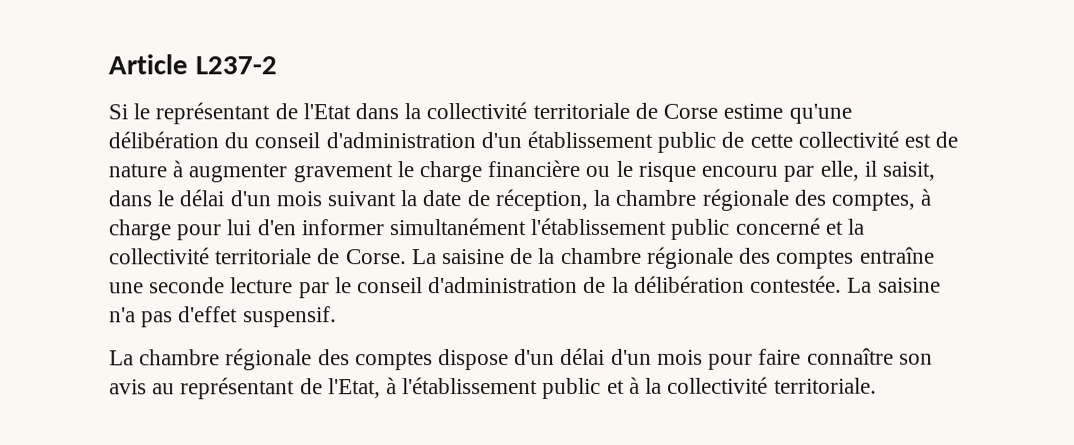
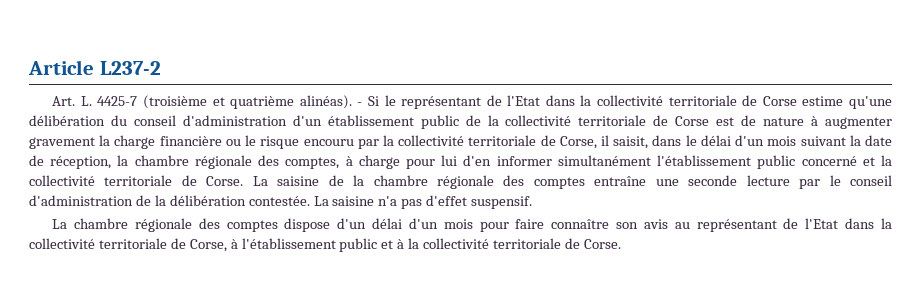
- Si le représentant de l'Etat dans la collectivité territoriale de Corse estime qu'une délibération du conseil d'administration d'un établissement public de cette collectivité est de nature à augmenter gravement le charge financière ou le risque encouru par elle, il saisit, dans le délai d'un mois suivant la date de réception, la chambre régionale des comptes, à charge pour lui d'en informer simultanément l'établissement public concerné et la collectivité territoriale de Corse.
+ Art. L. 4425-7 (troisième et quatrième alinéas). - Si le représentant de l'Etat dans la collectivité territoriale de Corse estime qu'une délibération du conseil d'administration d'un établissement public de la collectivité territoriale de Corse est de nature à augmenter gravement la charge financière ou le risque encouru par la collectivité territoriale de Corse, il saisit, dans le délai d'un mois suivant la date de réception, la chambre régionale des comptes, à charge pour lui d'en informer simultanément l'établissement public concerné et la collectivité territoriale de Corse.
- La chambre régionale des comptes dispose d'un délai d'un mois pour faire connaître son avis au représentant de l'Etat, à l'établissement public et à la collectivité territoriale.
+ La chambre régionale des comptes dispose d'un délai d'un mois pour faire connaître son avis au représentant de l'Etat dans la collectivité territoriale de Corse, à l'établissement public et à la collectivité territoriale de Corse.

